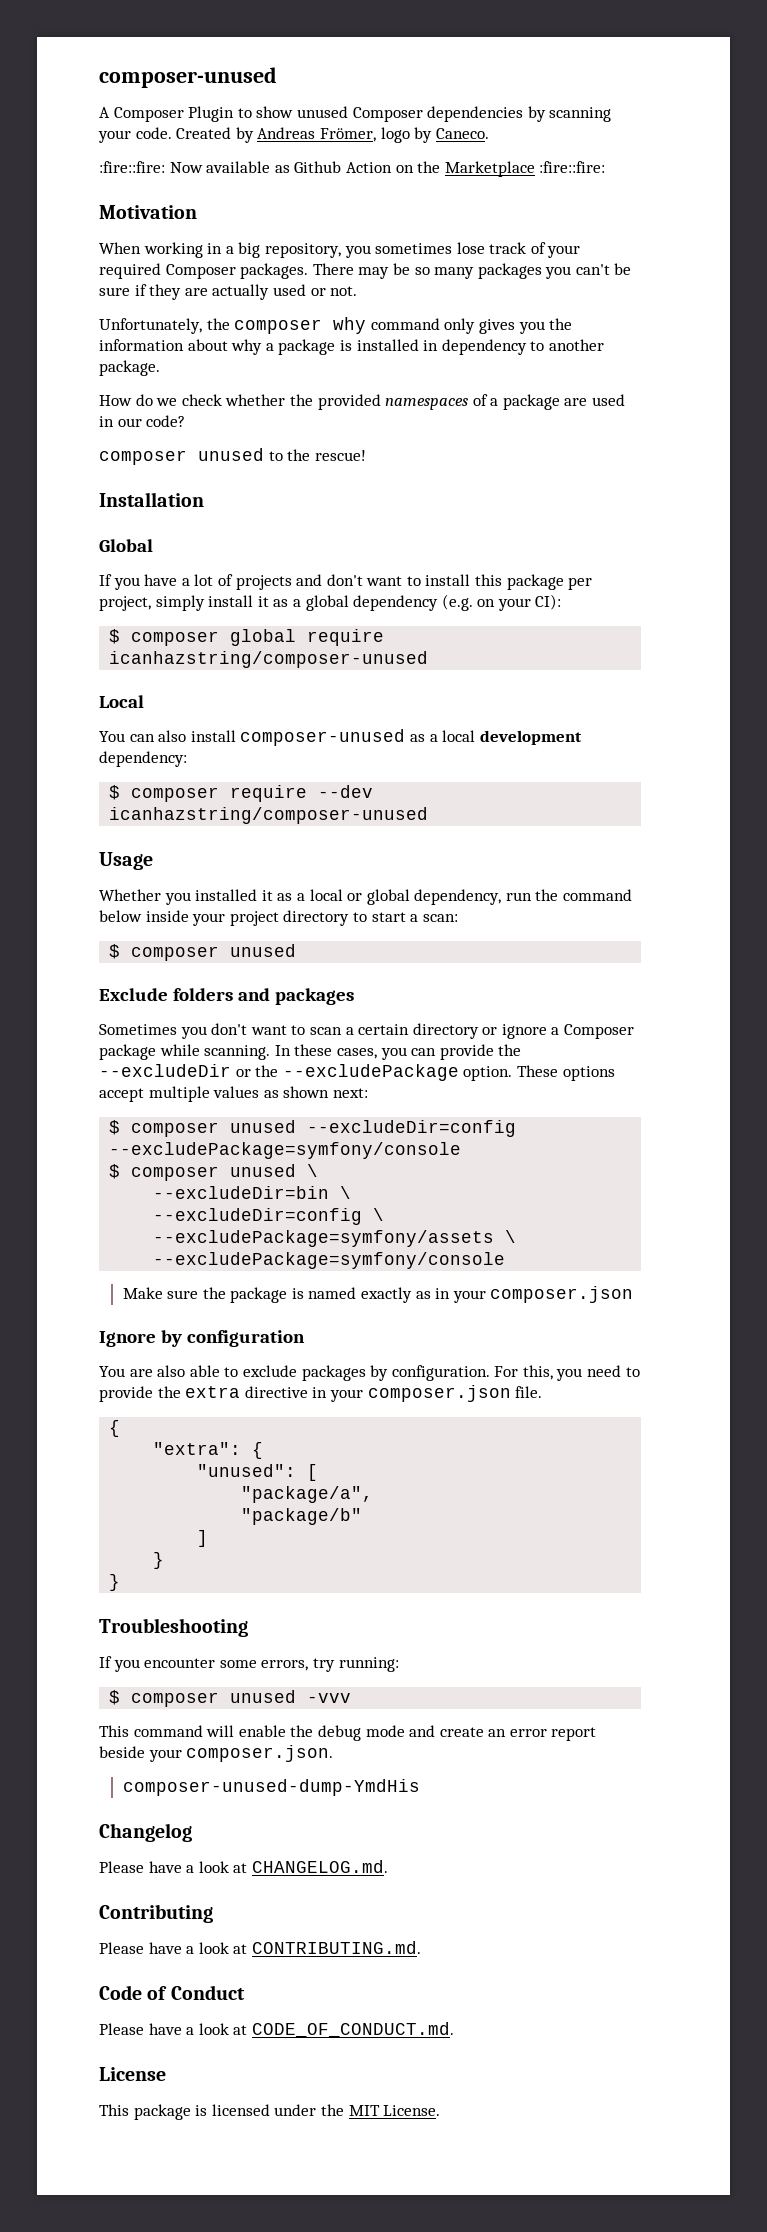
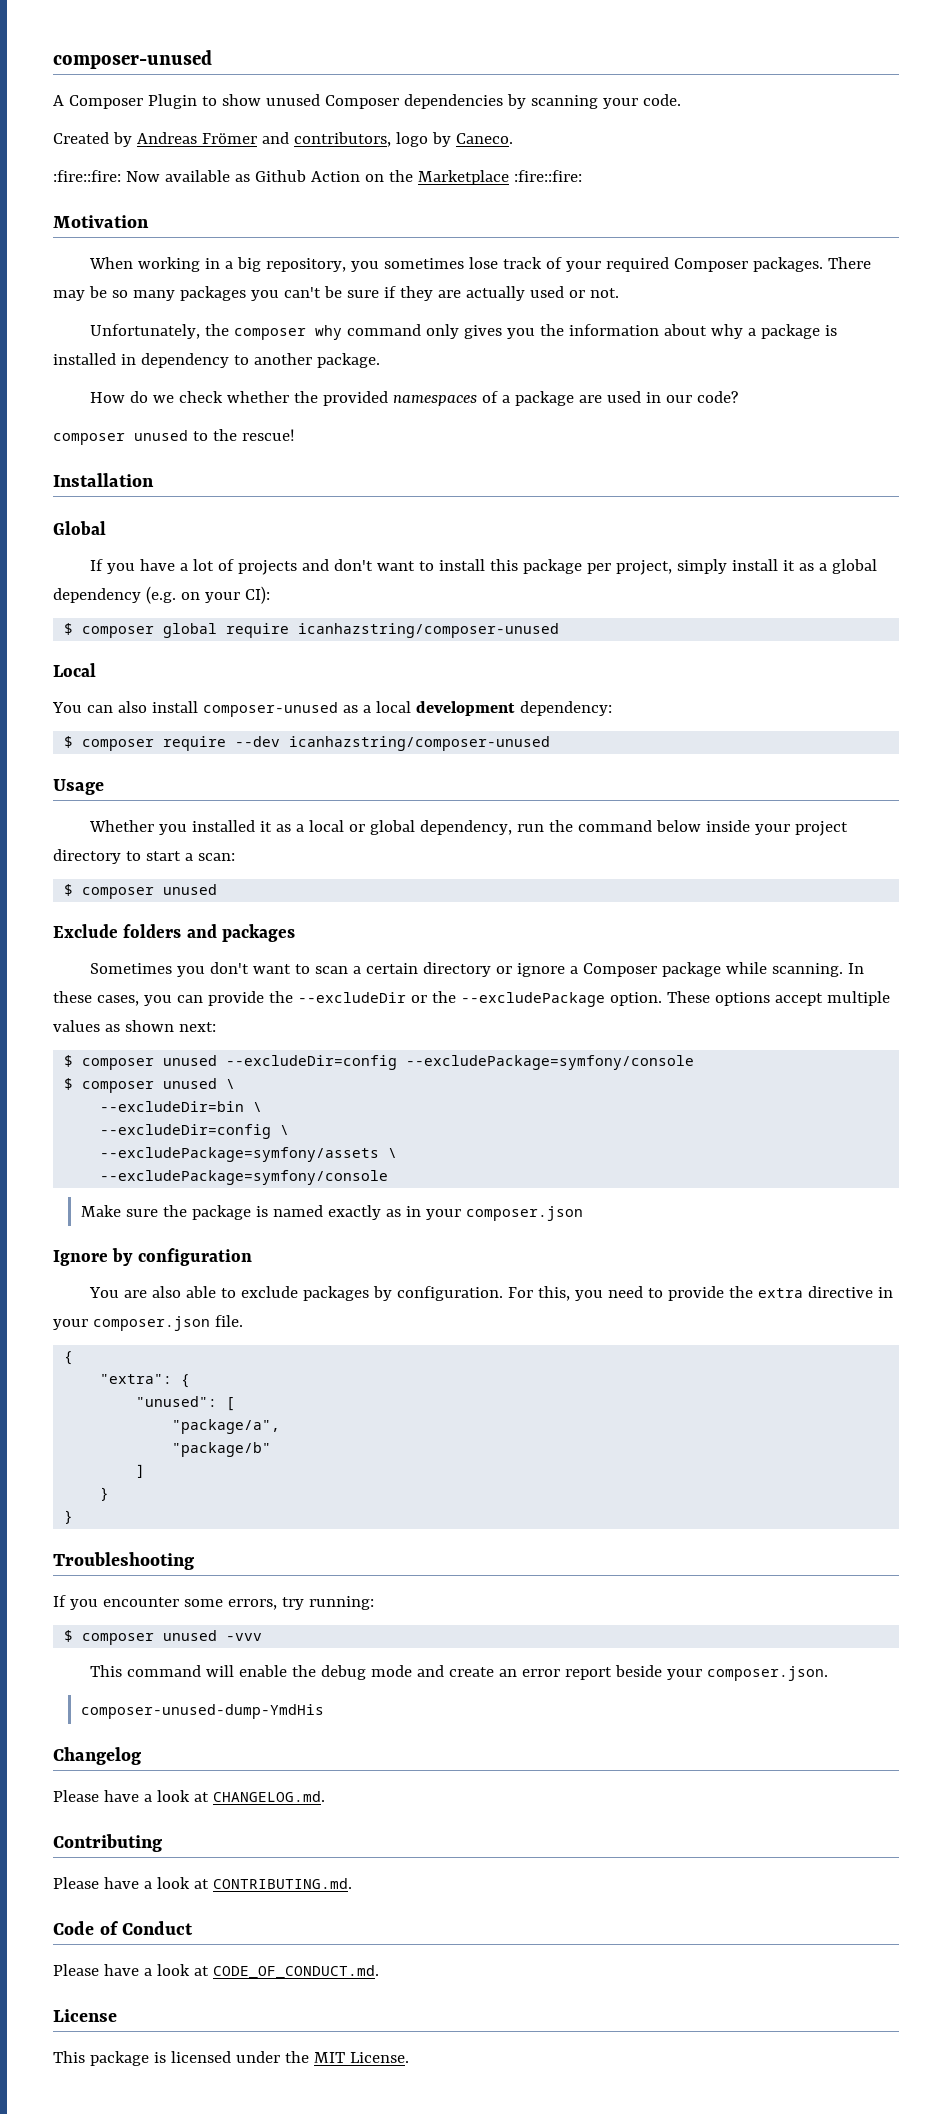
- A Composer Plugin to show unused Composer dependencies by scanning your code. Created by Andreas Frömer, logo by Caneco.
+ A Composer Plugin to show unused Composer dependencies by scanning your code.
+ Created by Andreas Frömer and contributors, logo by Caneco.

